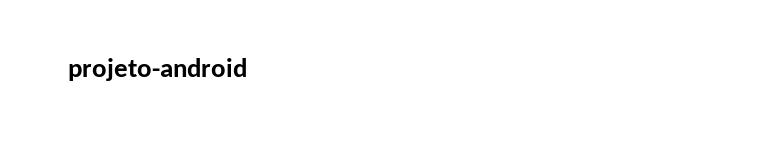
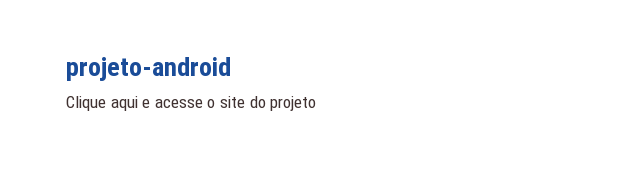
+ Clique aqui e acesse o site do projeto

